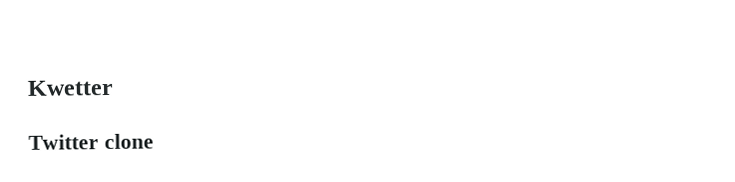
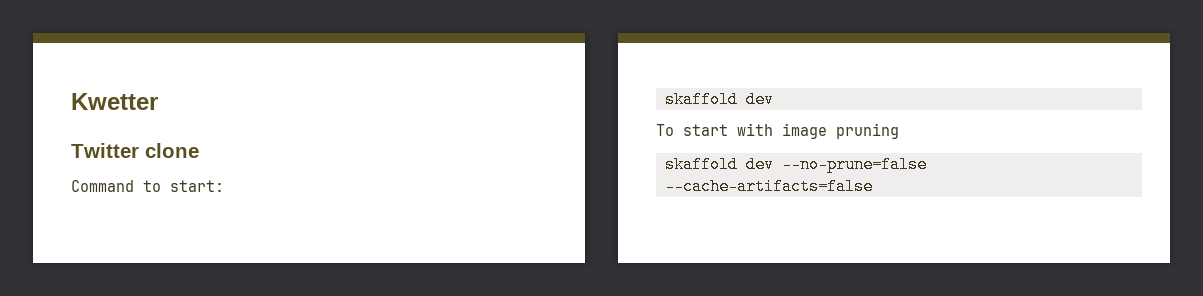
+ Command to start:
+ skaffold dev
+ To start with image pruning
+ skaffold dev --no-prune=false --cache-artifacts=false

